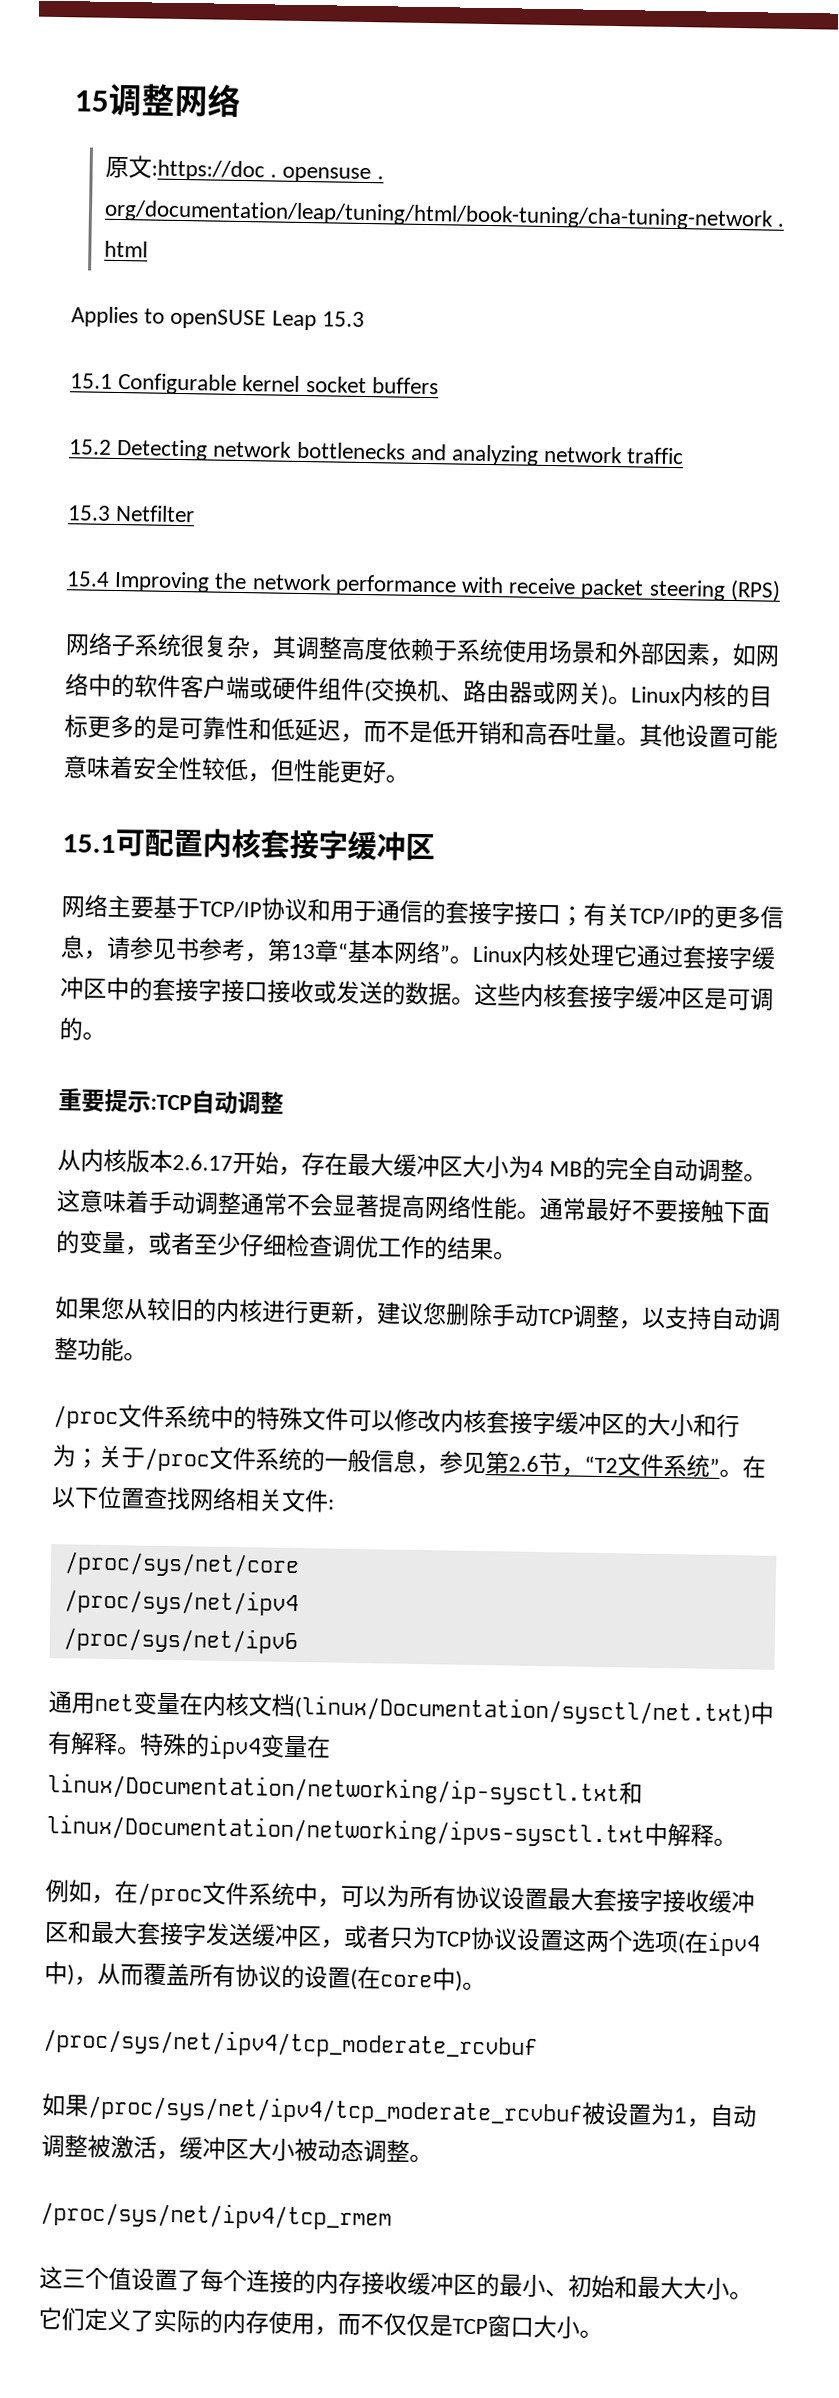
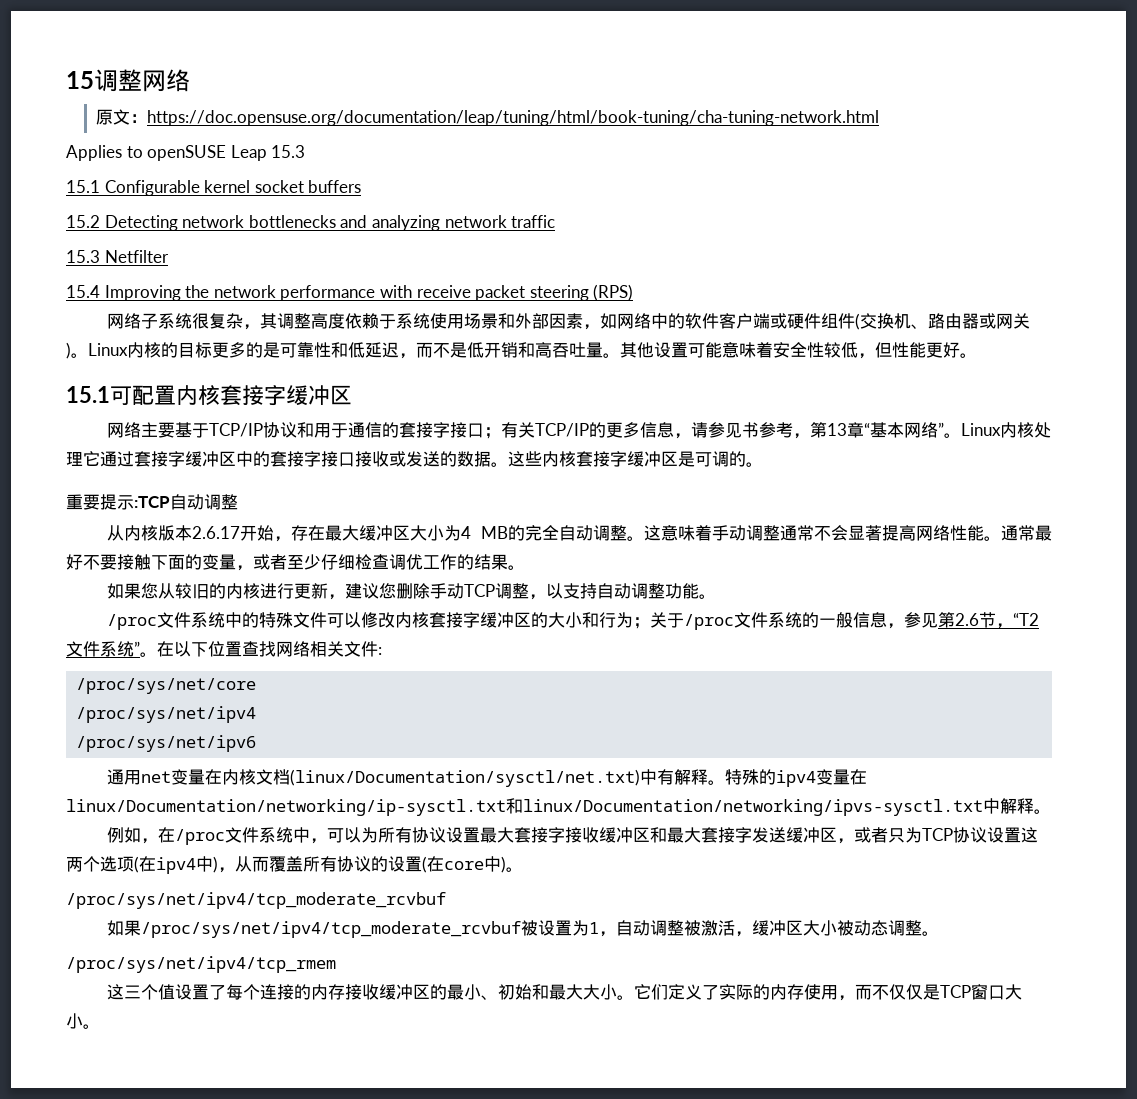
- 原文:https://doc . opensuse . org/documentation/leap/tuning/html/book-tuning/cha-tuning-network . html
+ 原文：https://doc.opensuse.org/documentation/leap/tuning/html/book-tuning/cha-tuning-network.html

